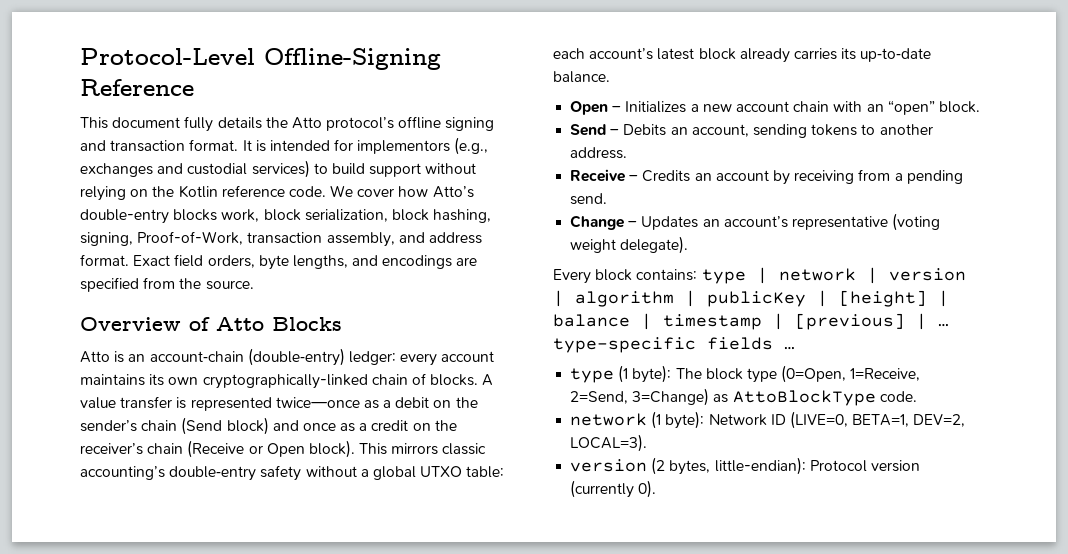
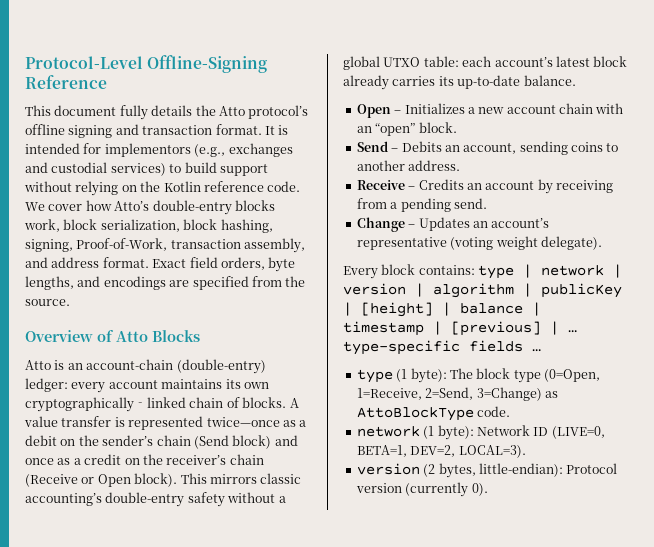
- Send – Debits an account, sending tokens to another address.
+ Send – Debits an account, sending coins to another address.

